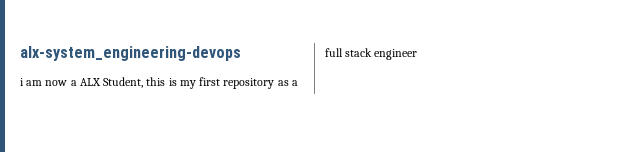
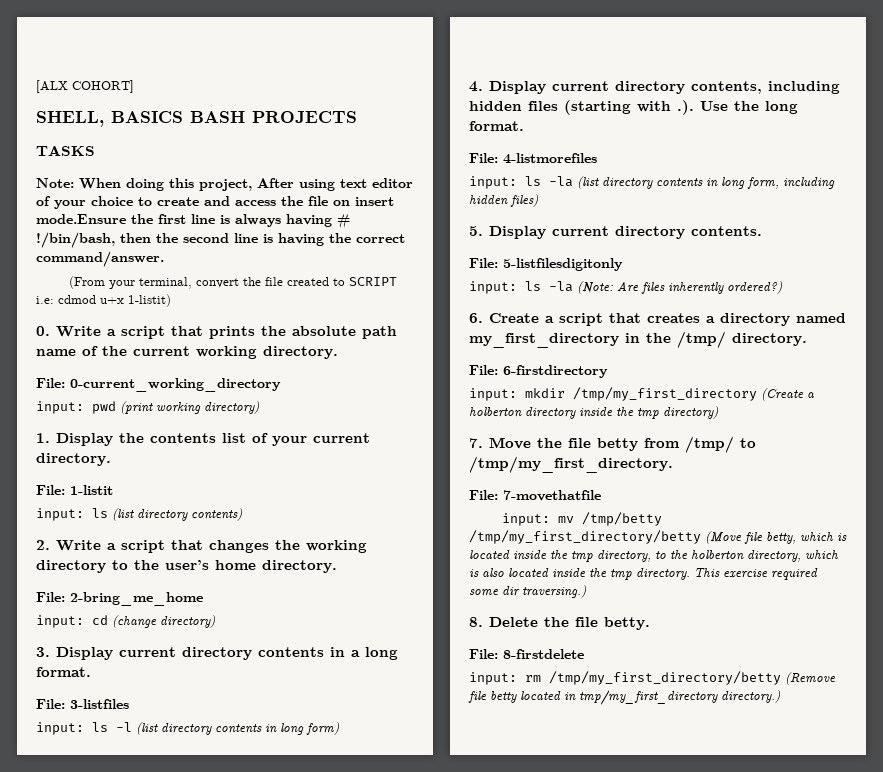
- alx-system_engineering-devops
- i am now a ALX Student, this is my first repository as a full stack engineer
+ [ALX COHORT]
+ SHELL, BASICS BASH PROJECTS
+ TASKS
+ Note: When doing this project, After using text editor of your choice to create and access the file on insert mode.Ensure the first line is always having # !/bin/bash, then the second line is having the correct command/answer.
+ (From your terminal, convert the file created to SCRIPT i.e: cdmod u+x 1-listit)
+ 0. Write a script that prints the absolute path name of the current working directory.
+ File: 0-current_working_directory
+ input: pwd (print working directory)
+ 1. Display the contents list of your current directory.
+ File: 1-listit
+ input: ls (list directory contents)
+ 2. Write a script that changes the working directory to the user’s home directory.
+ File: 2-bring_me_home
+ input: cd (change directory)
+ 3. Display current directory contents in a long format.
+ File: 3-listfiles
+ input: ls -l (list directory contents in long form)
+ 4. Display current directory contents, including hidden files (starting with .). Use the long format.
+ File: 4-listmorefiles
+ input: ls -la (list directory contents in long form, including hidden files)
+ 5. Display current directory contents.
+ File: 5-listfilesdigitonly
+ input: ls -la (Note: Are files inherently ordered?)
+ 6. Create a script that creates a directory named my_first_directory in the /tmp/ directory.
+ File: 6-firstdirectory
+ input: mkdir /tmp/my_first_directory (Create a holberton directory inside the tmp directory)
+ 7. Move the file betty from /tmp/ to /tmp/my_first_directory.
+ File: 7-movethatfile
+ input: mv /tmp/betty /tmp/my_first_directory/betty (Move file betty, which is located inside the tmp directory, to the holberton directory, which is also located inside the tmp directory. This exercise required some dir traversing.)
+ 8. Delete the file betty.
+ File: 8-firstdelete
+ input: rm /tmp/my_first_directory/betty (Remove file betty located in tmp/my_first_directory directory.)

